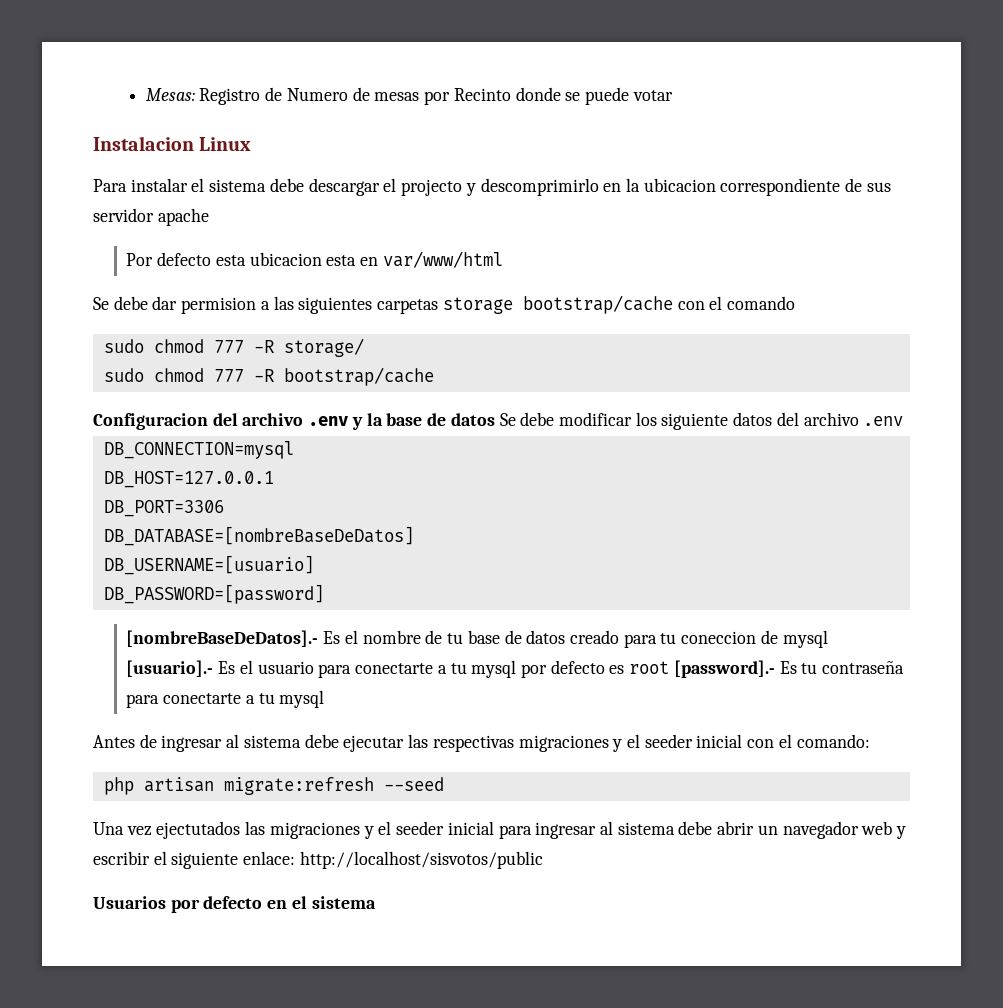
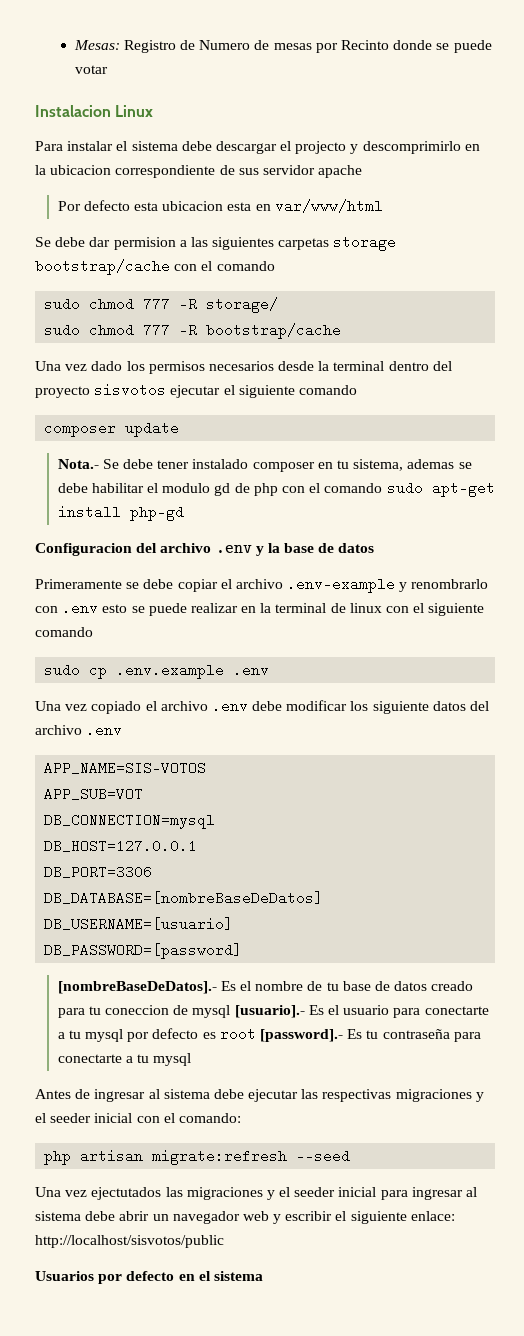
+ Una vez dado los permisos necesarios desde la terminal dentro del proyecto sisvotos ejecutar el siguiente comando
+ composer update
+ Nota.- Se debe tener instalado composer en tu sistema, ademas se debe habilitar el modulo gd de php con el comando sudo apt-get install php-gd
- Configuracion del archivo .env y la base de datos Se debe modificar los siguiente datos del archivo .env
+ Configuracion del archivo .env y la base de datos
+ Primeramente se debe copiar el archivo .env-example y renombrarlo con .env esto se puede realizar en la terminal de linux con el siguiente comando
+ sudo cp .env.example .env
+ Una vez copiado el archivo .env debe modificar los siguiente datos del archivo .env
+ APP_NAME=SIS-VOTOS
+ APP_SUB=VOT

